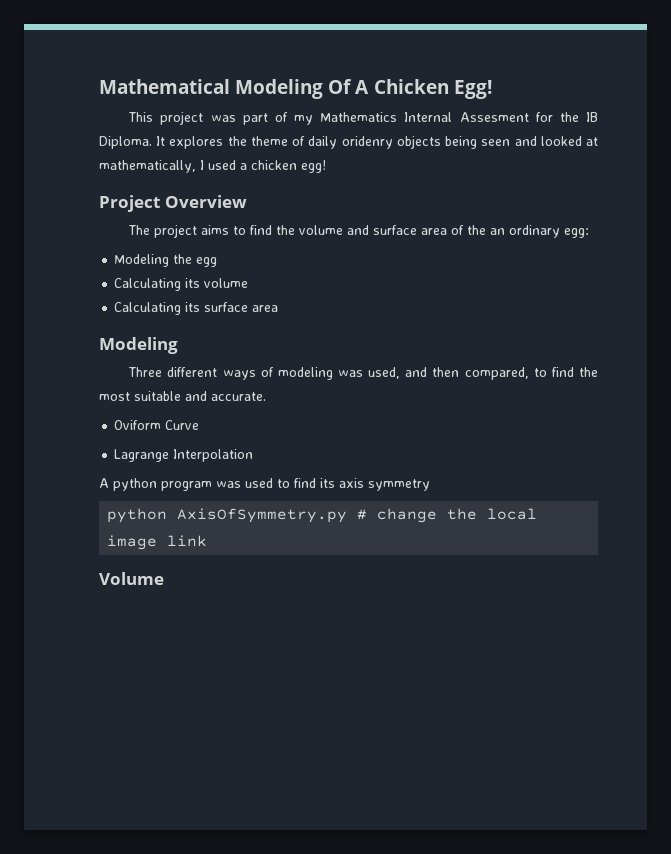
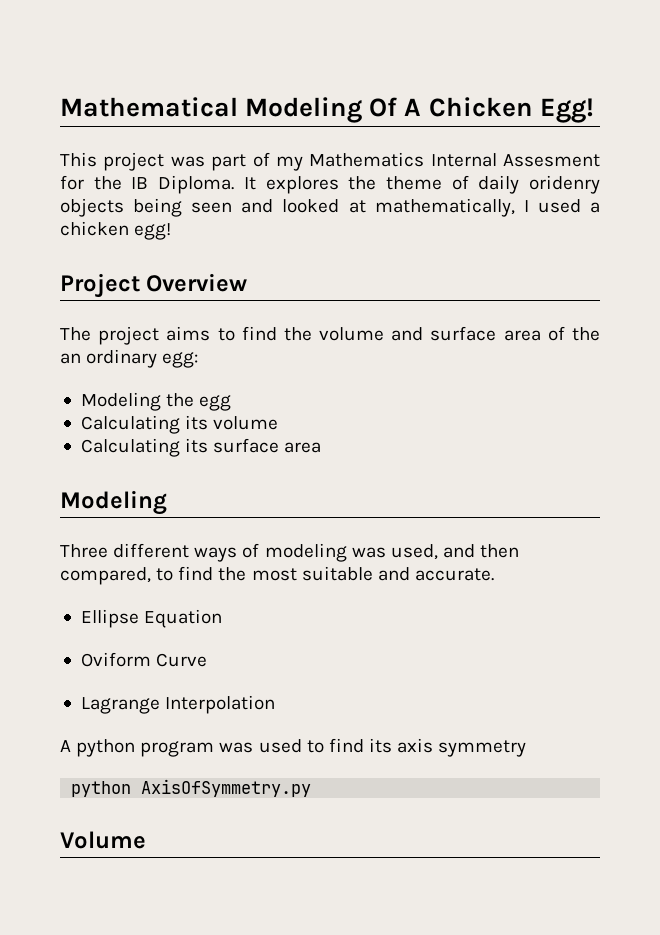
+ Ellipse Equation
- python AxisOfSymmetry.py # change the local image link
+ python AxisOfSymmetry.py

